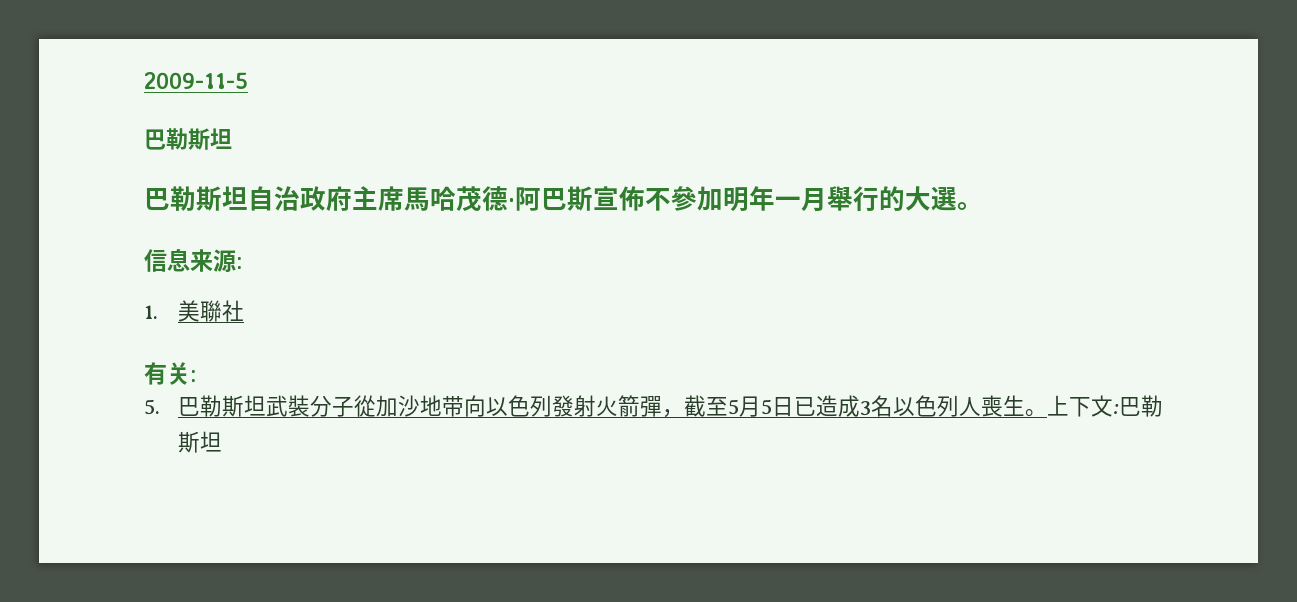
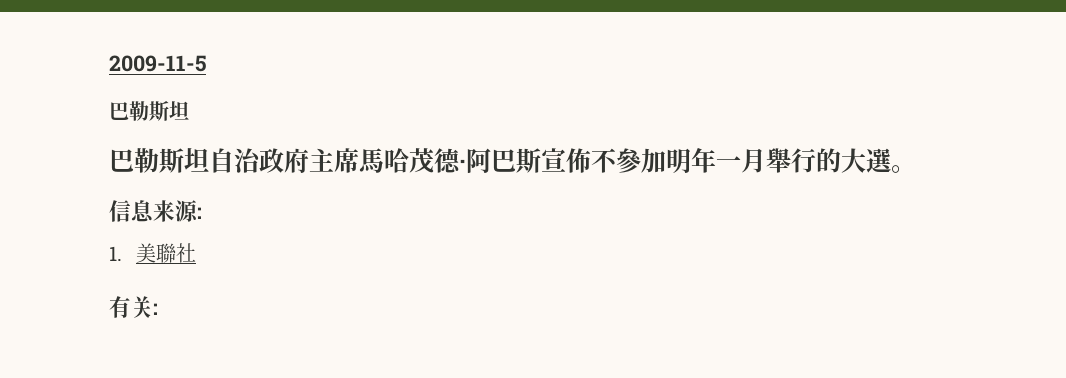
- 5.巴勒斯坦武裝分子從加沙地带向以色列發射火箭彈，截至5月5日已造成3名以色列人喪生。上下文:巴勒斯坦

